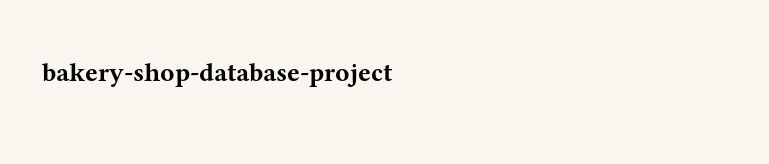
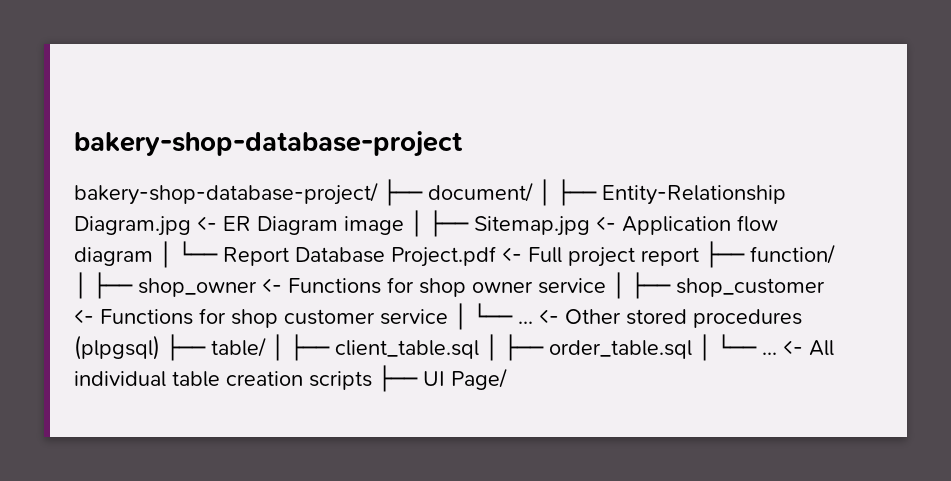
+ bakery-shop-database-project/ ├── document/ │ ├── Entity-Relationship Diagram.jpg <- ER Diagram image │ ├── Sitemap.jpg <- Application flow diagram │ └── Report Database Project.pdf <- Full project report ├── function/ │ ├── shop_owner <- Functions for shop owner service │ ├── shop_customer <- Functions for shop customer service │ └── ... <- Other stored procedures (plpgsql) ├── table/ │ ├── client_table.sql │ ├── order_table.sql │ └── ... <- All individual table creation scripts ├── UI Page/

